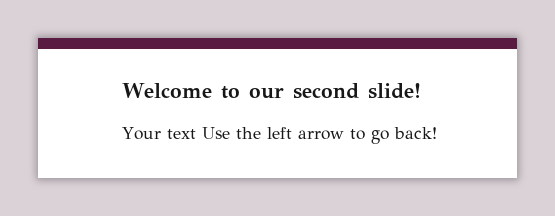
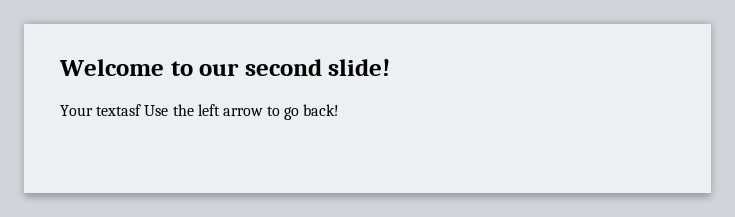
- Your text Use the left arrow to go back!
+ Your textasf Use the left arrow to go back!

